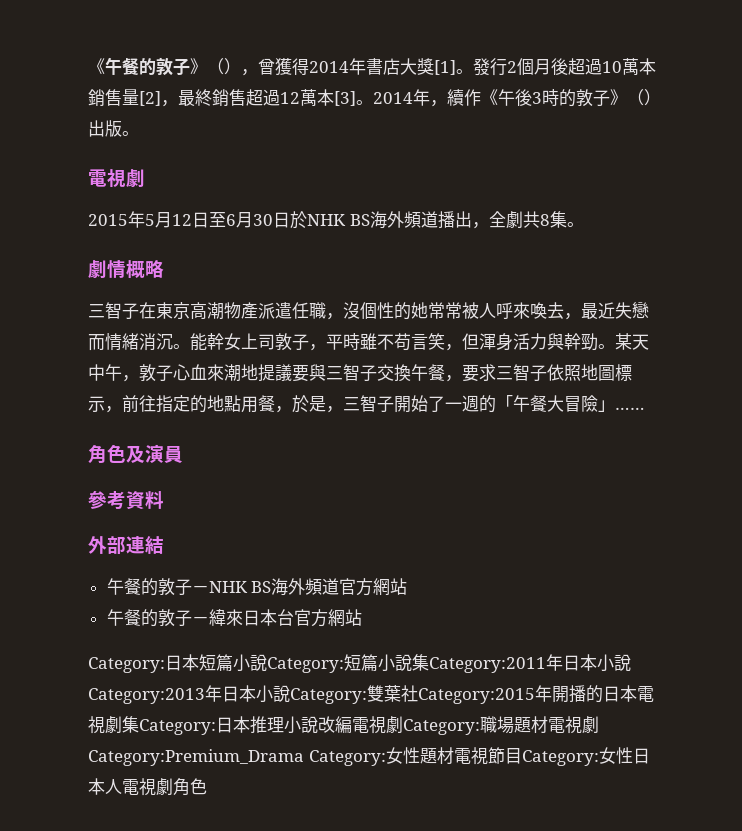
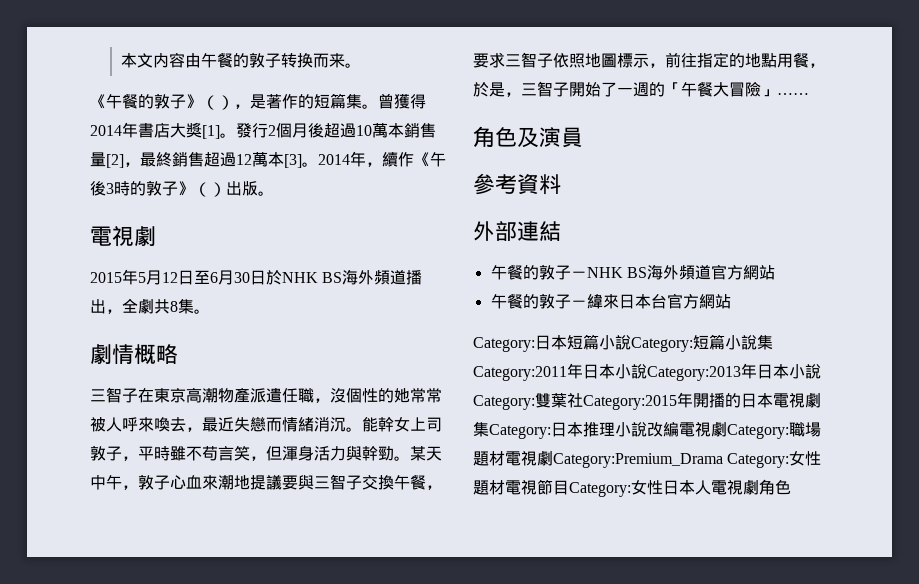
+ 本文内容由午餐的敦子转换而来。
- 《午餐的敦子》（），曾獲得2014年書店大獎[1]。
+ 《午餐的敦子》（），是著作的短篇集。曾獲得2014年書店大獎[1]。

